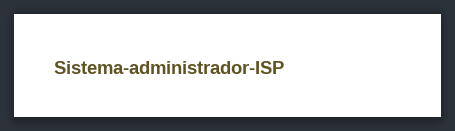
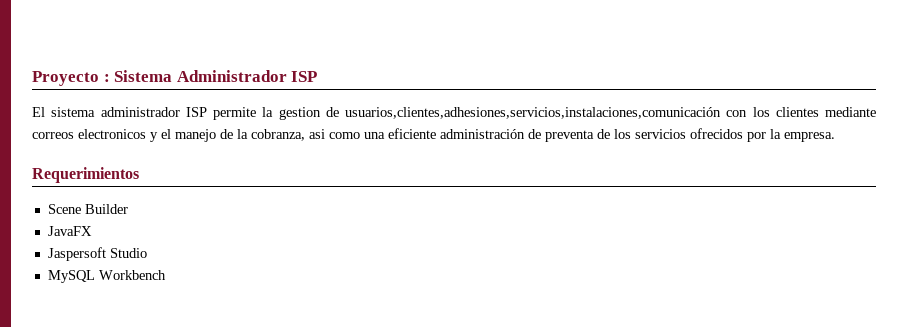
- Sistema-administrador-ISP
+ Proyecto : Sistema Administrador ISP
+ El sistema administrador ISP permite la gestion de usuarios,clientes,adhesiones,servicios,instalaciones,comunicación con los clientes mediante correos electronicos y el manejo de la cobranza, asi como una eficiente administración de preventa de los servicios ofrecidos por la empresa.
+ Requerimientos
+ Scene Builder
+ JavaFX
+ Jaspersoft Studio
+ MySQL Workbench

